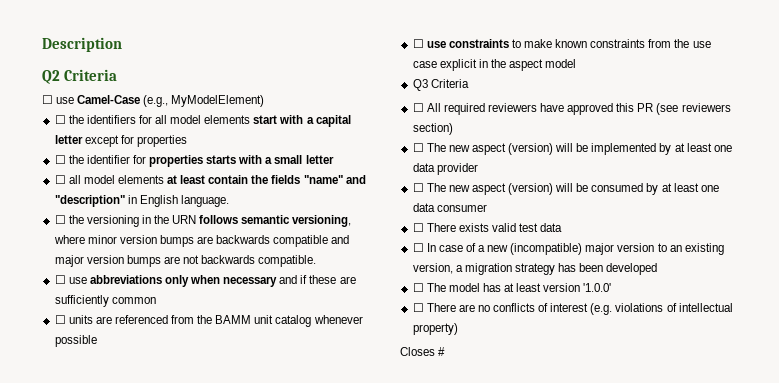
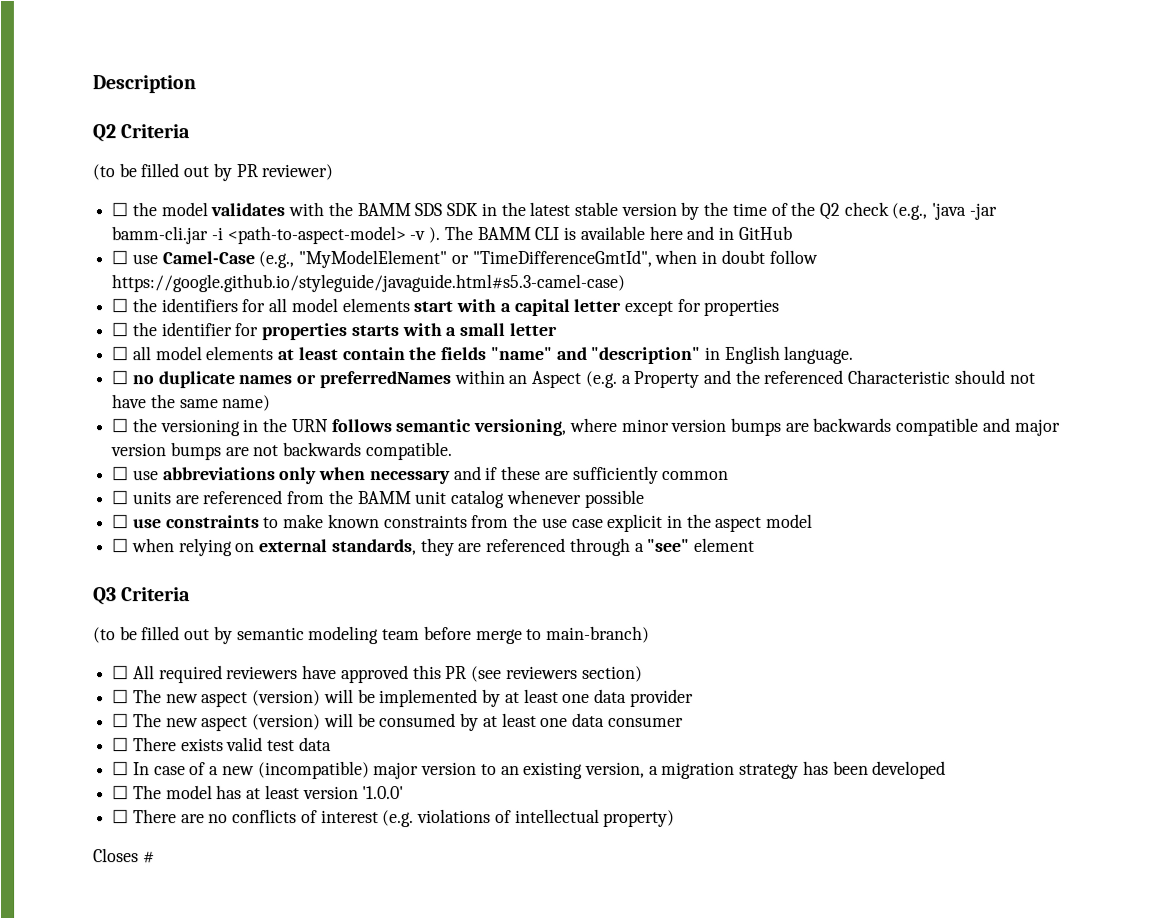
- ☐ use Camel-Case (e.g., MyModelElement)
+ (to be filled out by PR reviewer)
+ ☐ the model validates with the BAMM SDS SDK in the latest stable version by the time of the Q2 check (e.g., 'java -jar bamm-cli.jar -i <path-to-aspect-model> -v ). The BAMM CLI is available here and in GitHub
+ ☐ use Camel-Case (e.g., "MyModelElement" or "TimeDifferenceGmtId", when in doubt follow https://google.github.io/styleguide/javaguide.html#s5.3-camel-case)
+ ☐ no duplicate names or preferredNames within an Aspect (e.g. a Property and the referenced Characteristic should not have the same name)
+ ☐ when relying on external standards, they are referenced through a "see" element
  Q3 Criteria
+ (to be filled out by semantic modeling team before merge to main-branch)

